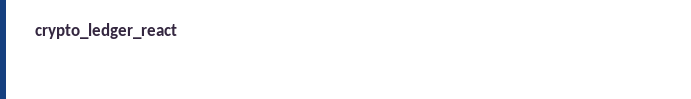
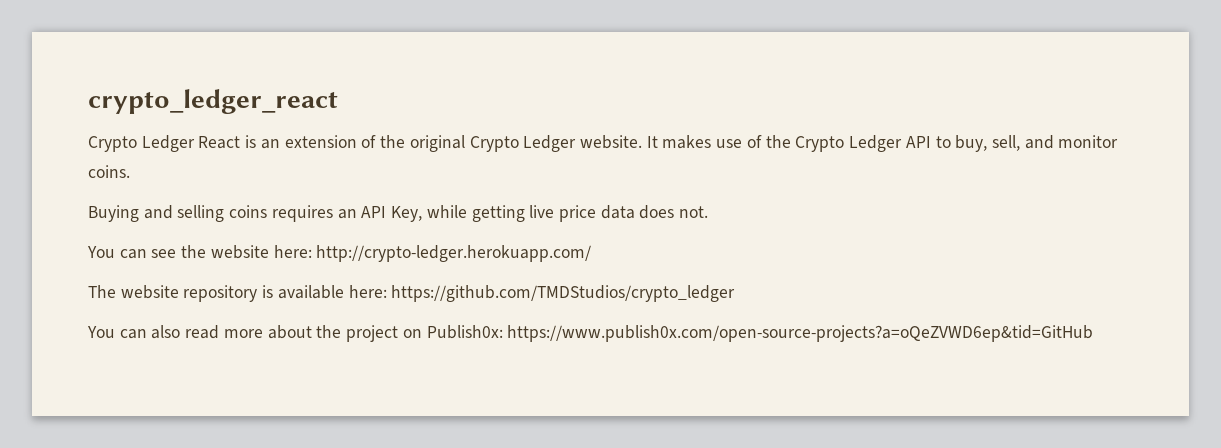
+ Crypto Ledger React is an extension of the original Crypto Ledger website. It makes use of the Crypto Ledger API to buy, sell, and monitor coins.
+ Buying and selling coins requires an API Key, while getting live price data does not.
+ You can see the website here: http://crypto-ledger.herokuapp.com/
+ The website repository is available here: https://github.com/TMDStudios/crypto_ledger
+ You can also read more about the project on Publish0x: https://www.publish0x.com/open-source-projects?a=oQeZVWD6ep&tid=GitHub

